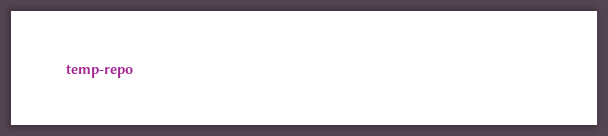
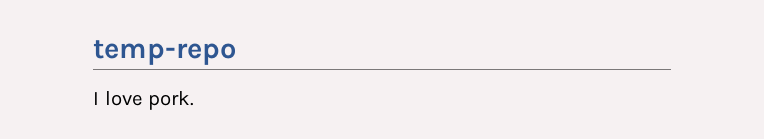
+ I love pork.

